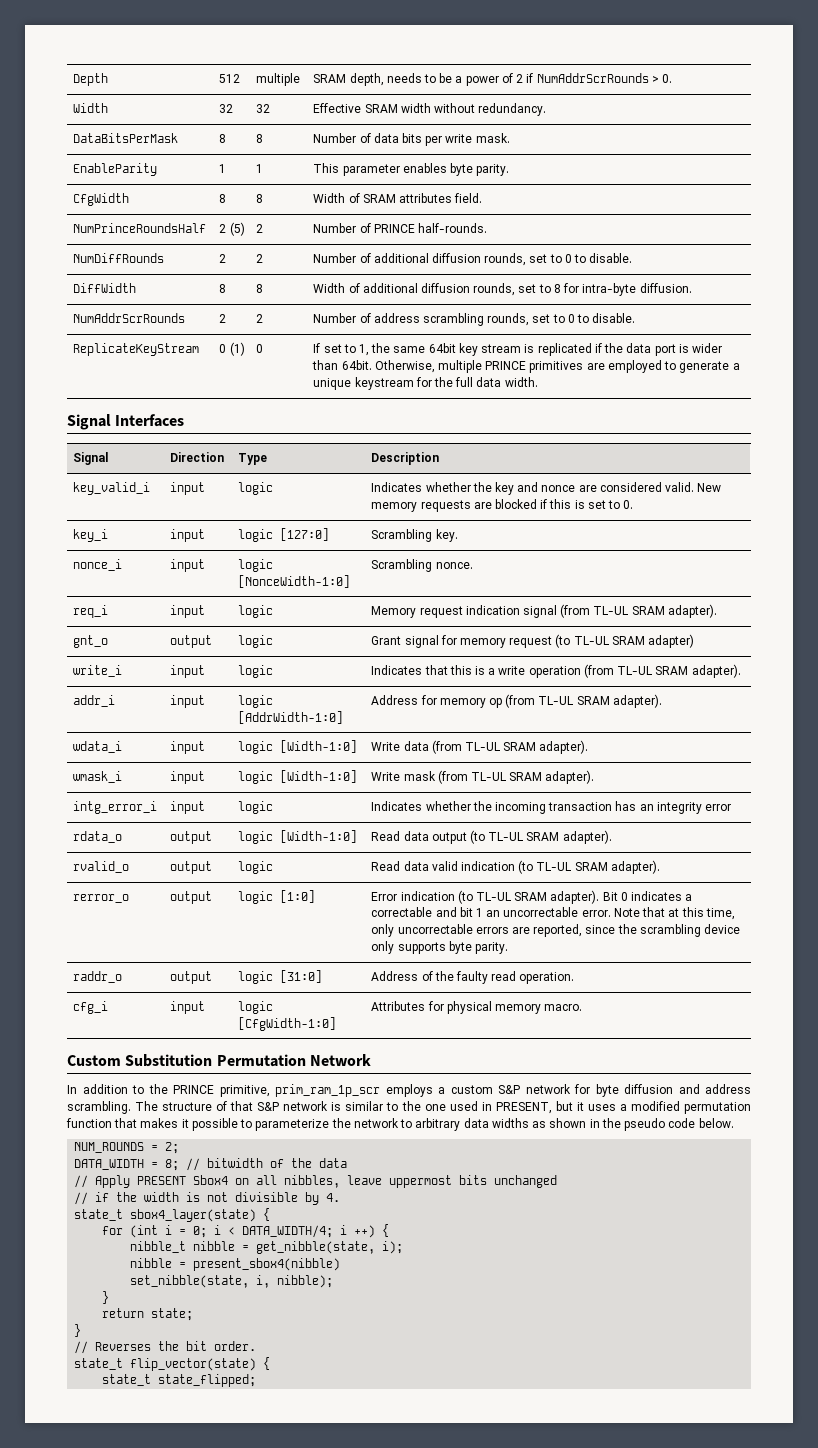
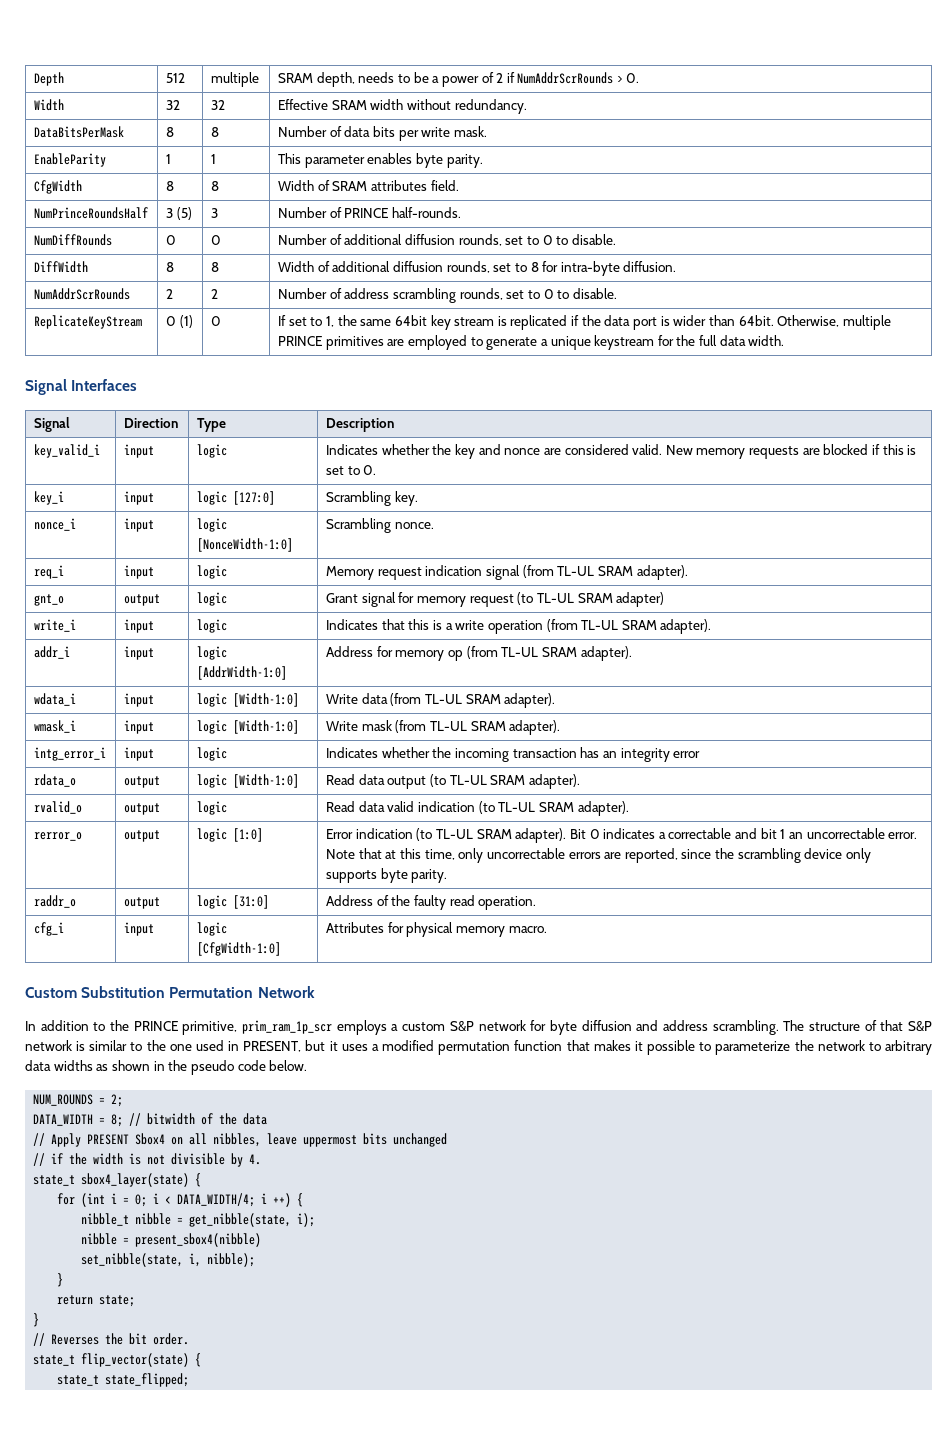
- NumPrinceRoundsHalf | 2 (5) | 2 | Number of PRINCE half-rounds.
+ NumPrinceRoundsHalf | 3 (5) | 3 | Number of PRINCE half-rounds.
- NumDiffRounds | 2 | 2 | Number of additional diffusion rounds, set to 0 to disable.
+ NumDiffRounds | 0 | 0 | Number of additional diffusion rounds, set to 0 to disable.

